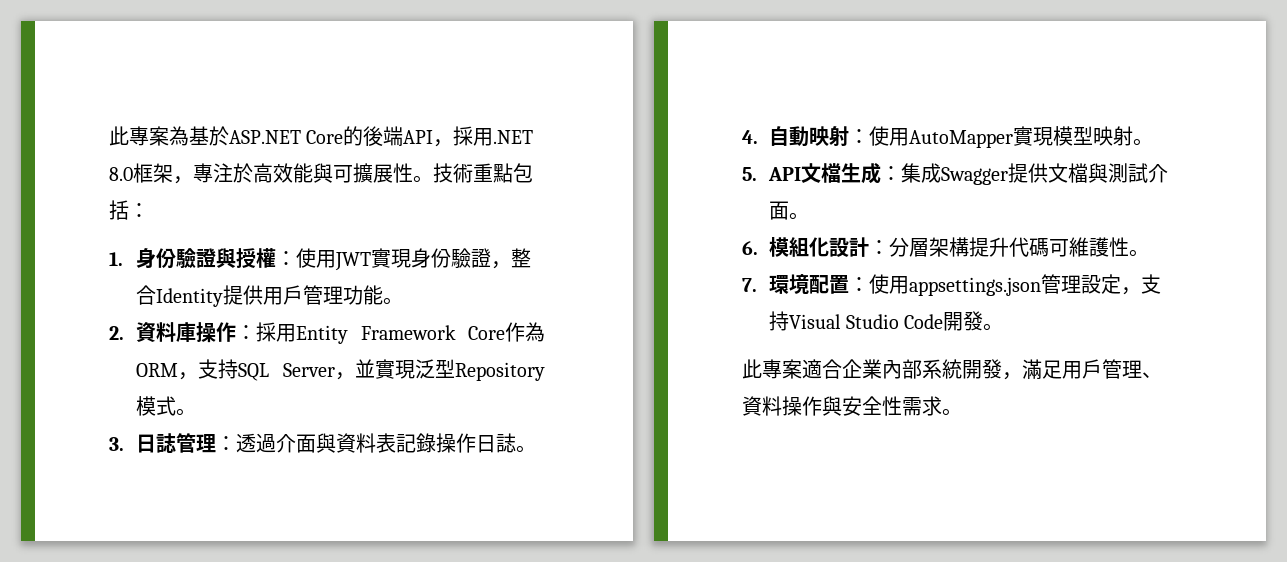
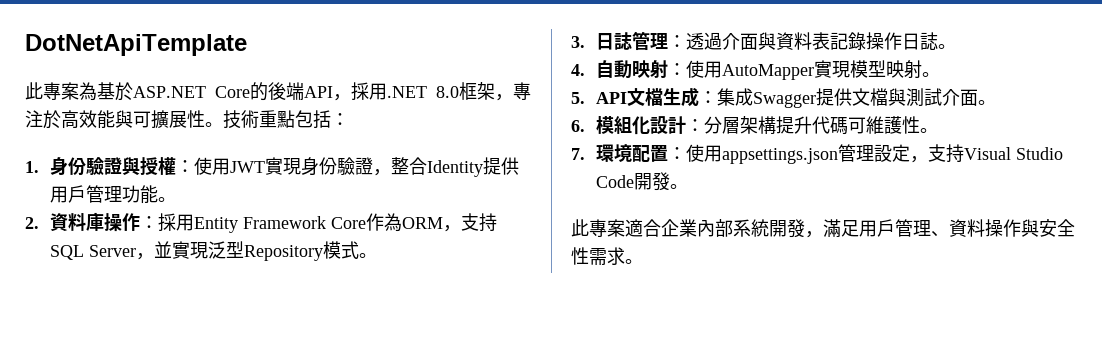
+ DotNetApiTemplate

